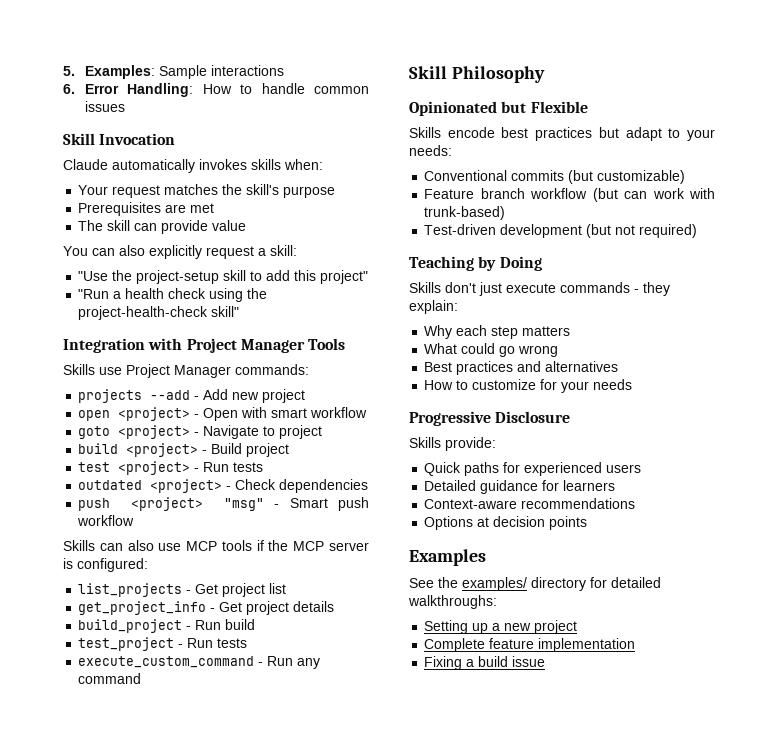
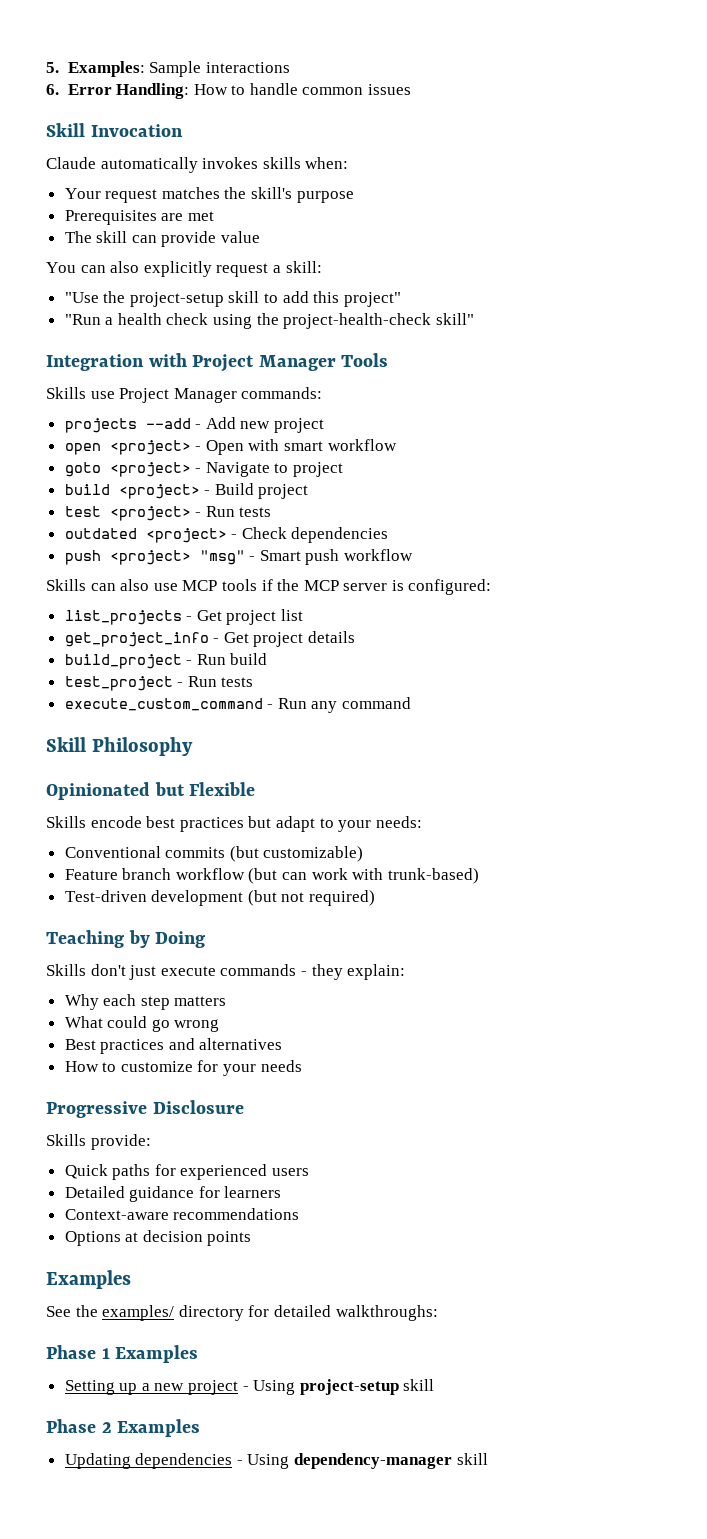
+ Phase 1 Examples
- Setting up a new project
- Complete feature implementation
- Fixing a build issue
+ Setting up a new project - Using project-setup skill
+ Phase 2 Examples
+ Updating dependencies - Using dependency-manager skill

